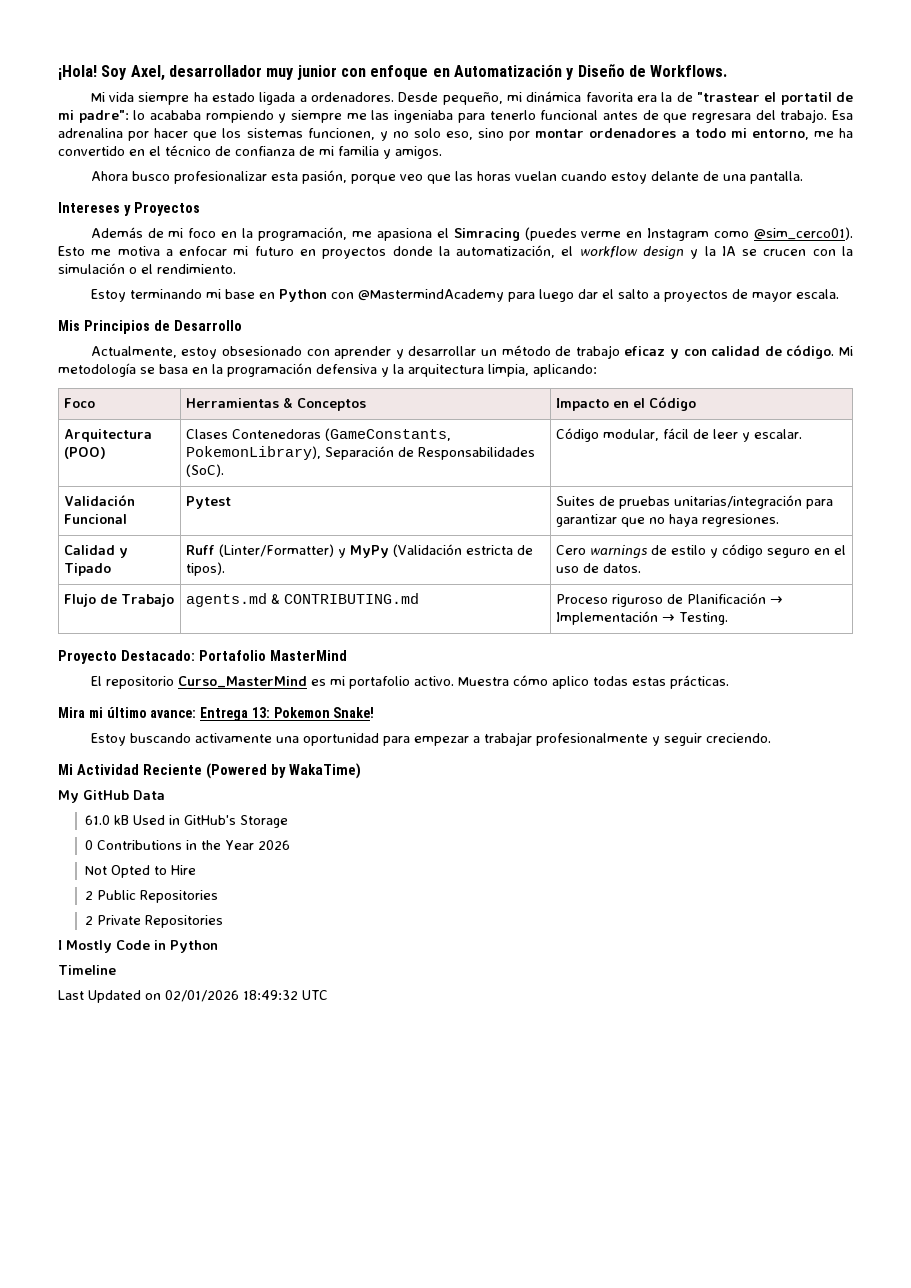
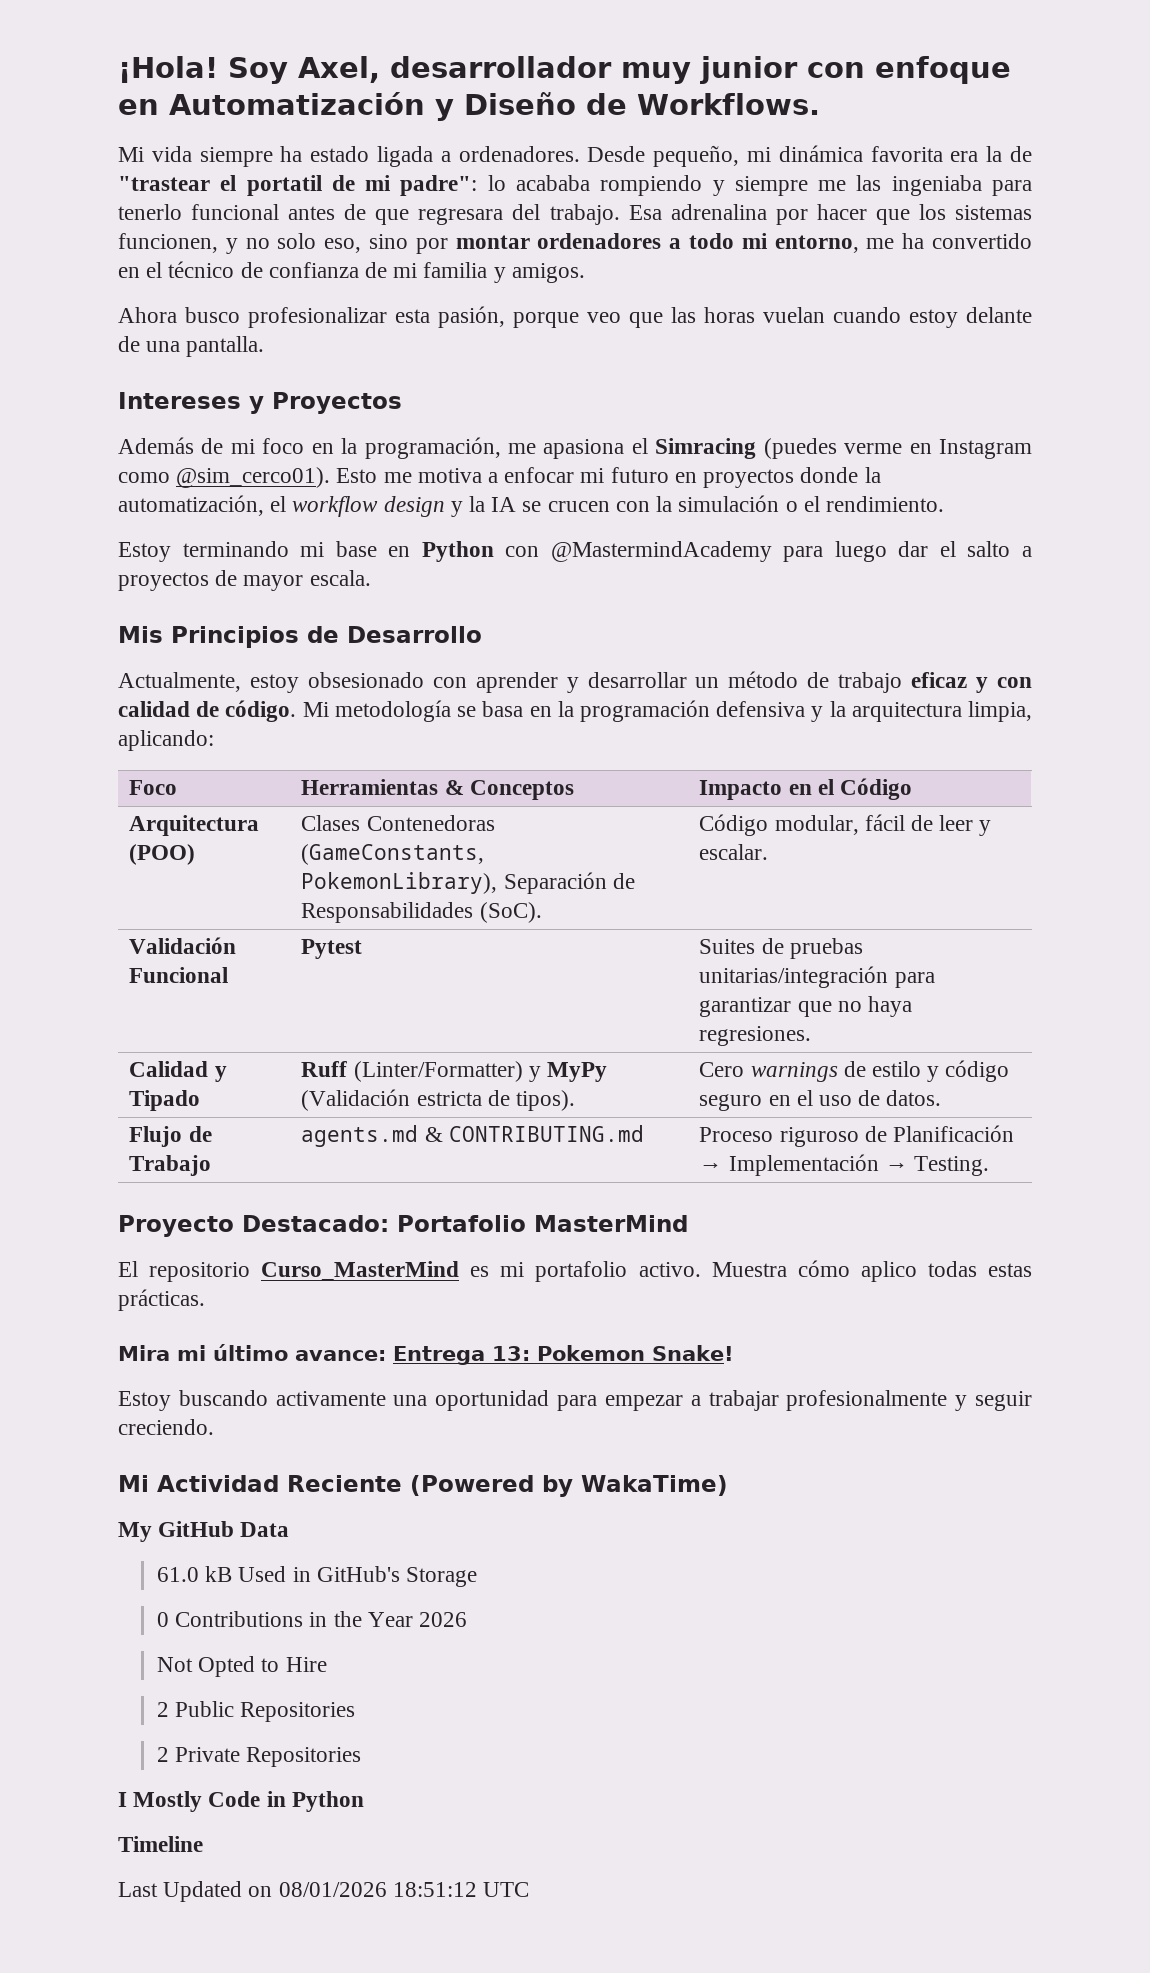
- Last Updated on 02/01/2026 18:49:32 UTC
+ Last Updated on 08/01/2026 18:51:12 UTC

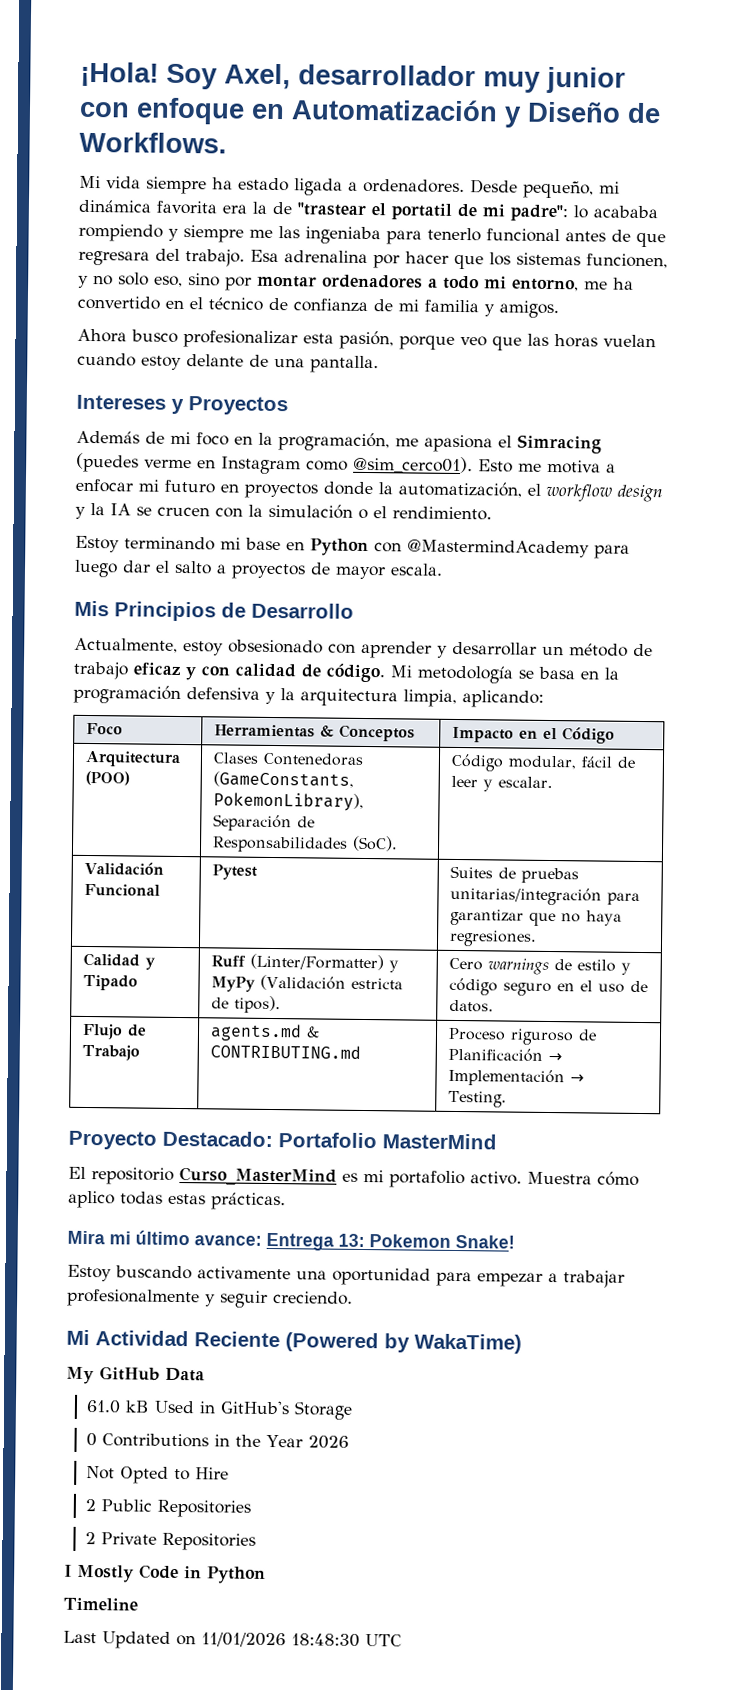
- Last Updated on 08/01/2026 18:51:12 UTC
+ Last Updated on 11/01/2026 18:48:30 UTC

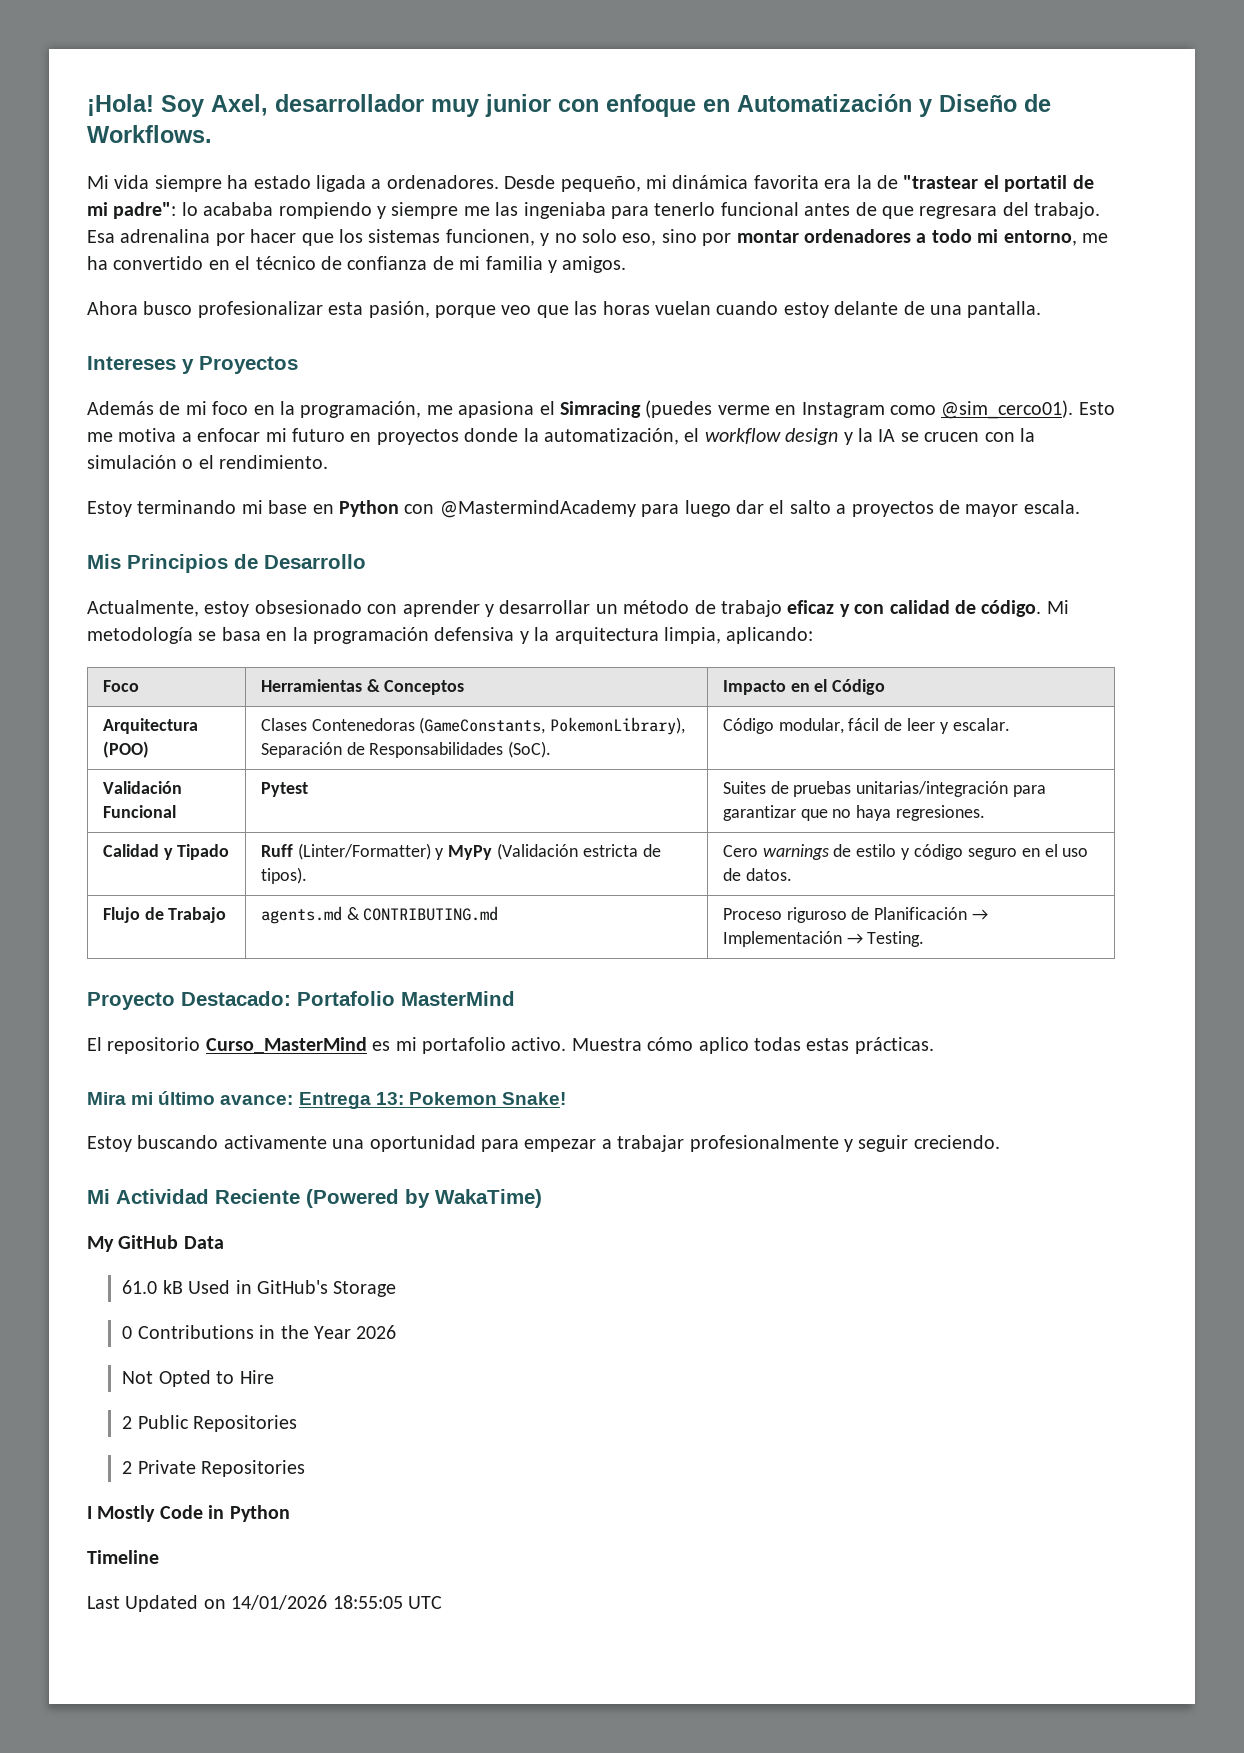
- Last Updated on 11/01/2026 18:48:30 UTC
+ Last Updated on 14/01/2026 18:55:05 UTC

